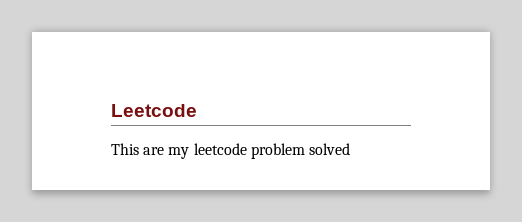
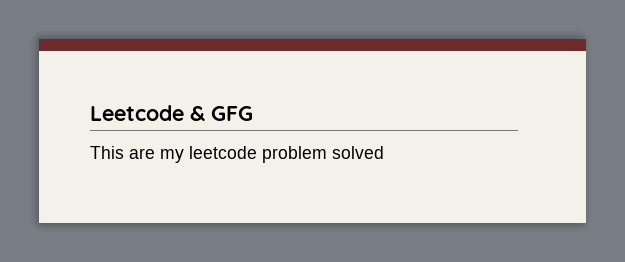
- Leetcode
+ Leetcode & GFG

